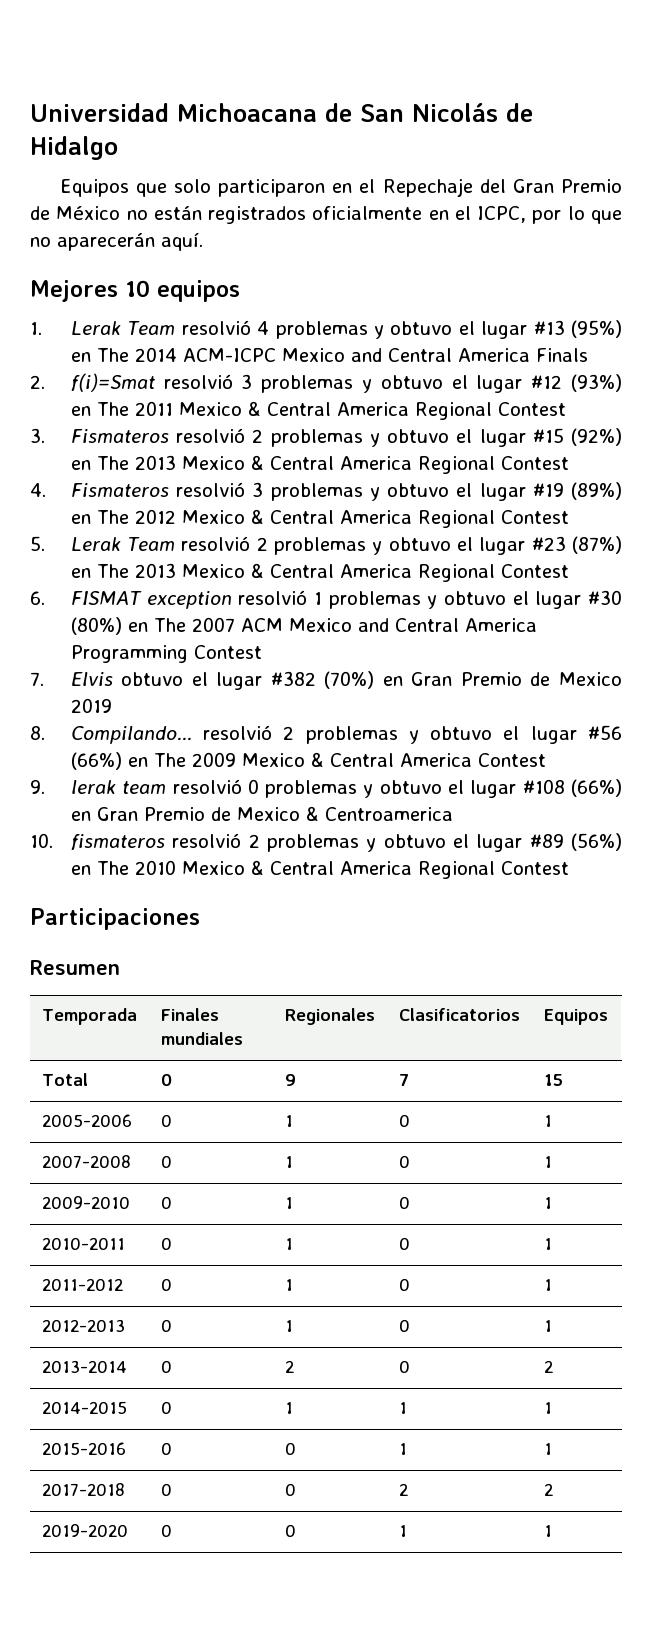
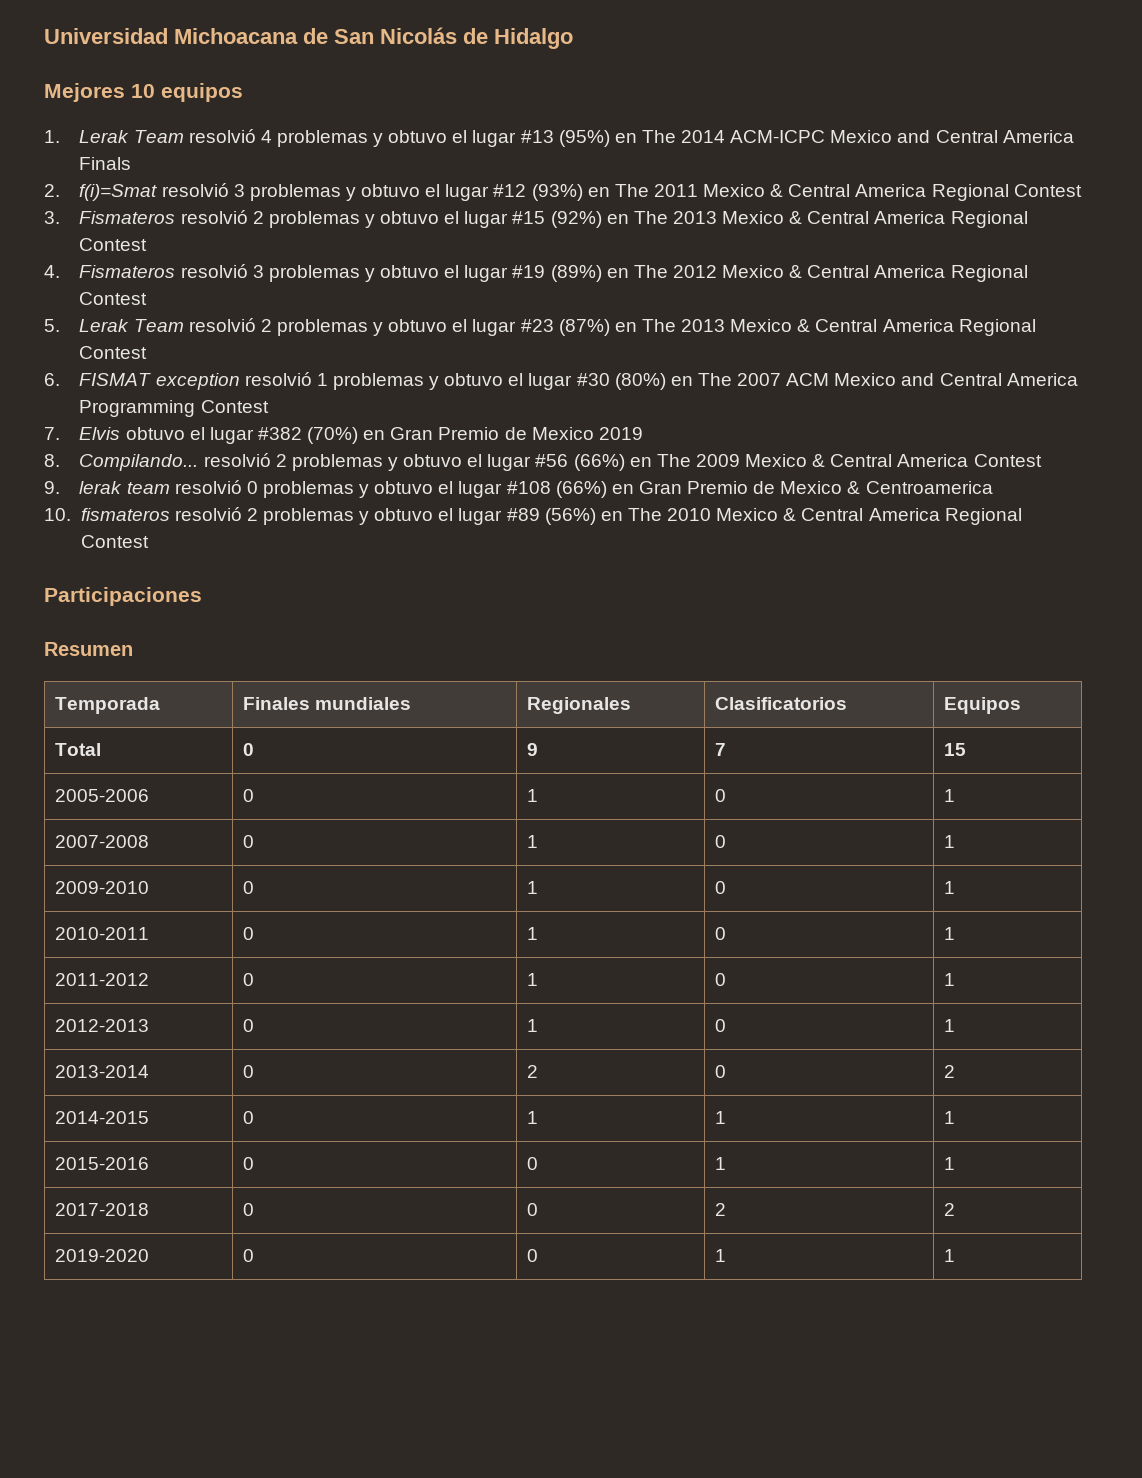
- Equipos que solo participaron en el Repechaje del Gran Premio de México no están registrados oficialmente en el ICPC, por lo que no aparecerán aquí.

